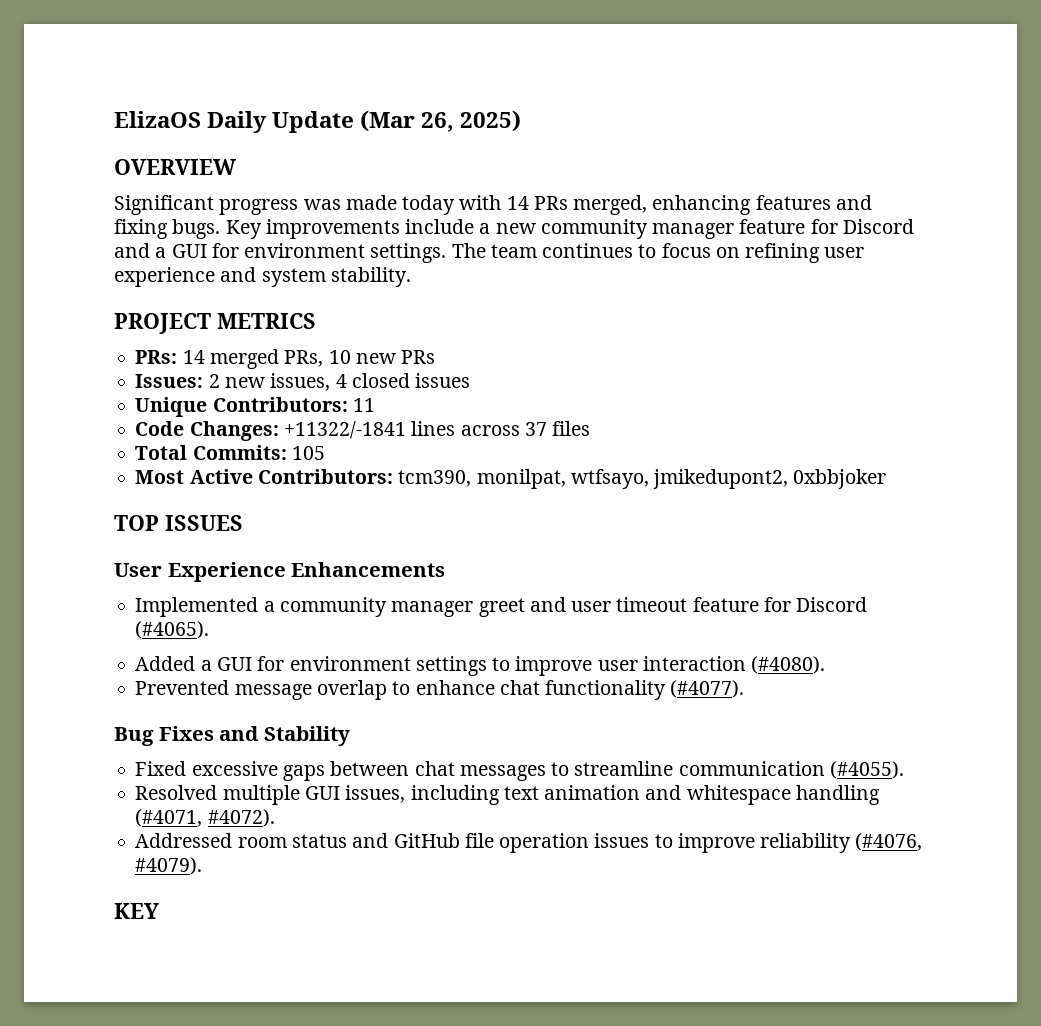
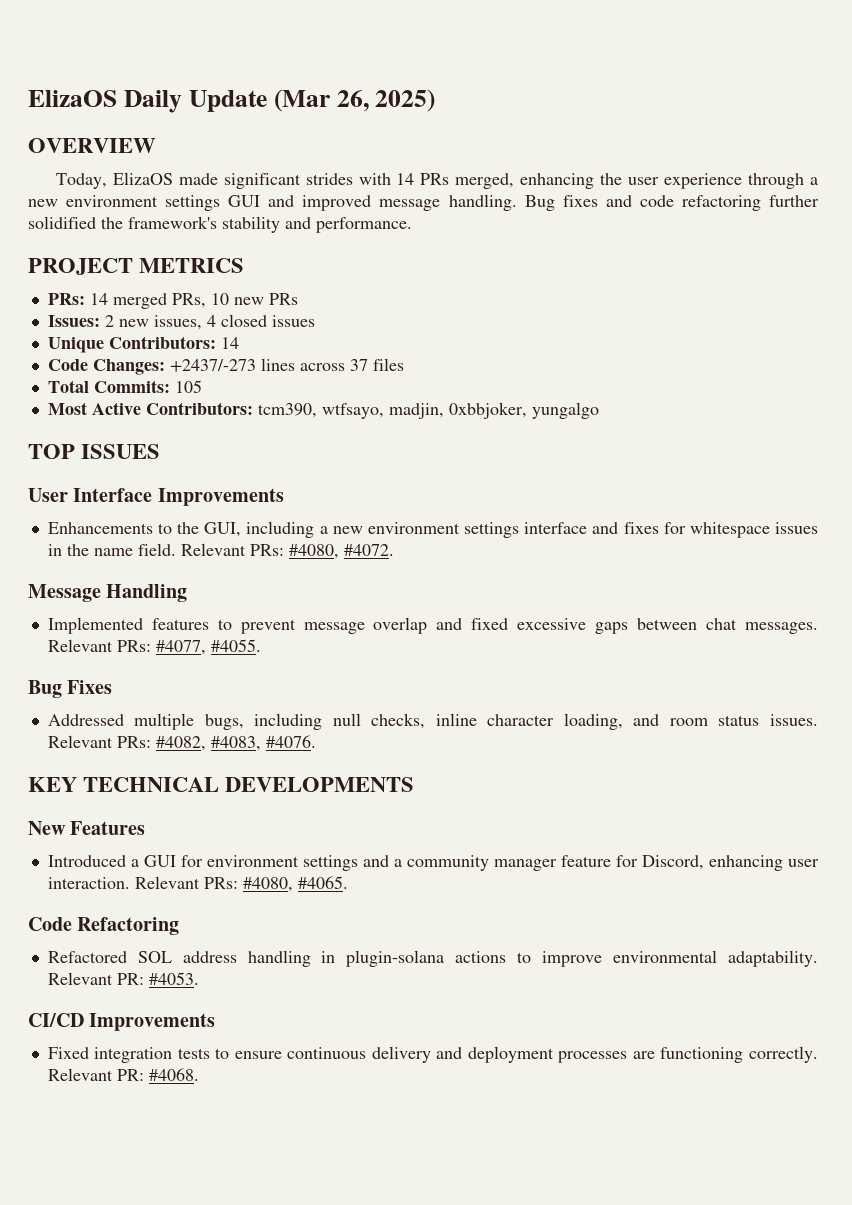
- Significant progress was made today with 14 PRs merged, enhancing features and fixing bugs. Key improvements include a new community manager feature for Discord and a GUI for environment settings. The team continues to focus on refining user experience and system stability.
+ Today, ElizaOS made significant strides with 14 PRs merged, enhancing the user experience through a new environment settings GUI and improved message handling. Bug fixes and code refactoring further solidified the framework's stability and performance.
- Unique Contributors: 11
+ Unique Contributors: 14
- Code Changes: +11322/-1841 lines across 37 files
+ Code Changes: +2437/-273 lines across 37 files
- Most Active Contributors: tcm390, monilpat, wtfsayo, jmikedupont2, 0xbbjoker
+ Most Active Contributors: tcm390, wtfsayo, madjin, 0xbbjoker, yungalgo
- User Experience Enhancements
- Implemented a community manager greet and user timeout feature for Discord (#4065).
- Added a GUI for environment settings to improve user interaction (#4080).
- Prevented message overlap to enhance chat functionality (#4077).
- Bug Fixes and Stability
- Fixed excessive gaps between chat messages to streamline communication (#4055).
- Resolved multiple GUI issues, including text animation and whitespace handling (#4071, #4072).
- Addressed room status and GitHub file operation issues to improve reliability (#4076, #4079).
- KEY
+ User Interface Improvements
+ Enhancements to the GUI, including a new environment settings interface and fixes for whitespace issues in the name field. Relevant PRs: #4080, #4072.
+ Message Handling
+ Implemented features to prevent message overlap and fixed excessive gaps between chat messages. Relevant PRs: #4077, #4055.
+ Bug Fixes
+ Addressed multiple bugs, including null checks, inline character loading, and room status issues. Relevant PRs: #4082, #4083, #4076.
+ KEY TECHNICAL DEVELOPMENTS
+ New Features
+ Introduced a GUI for environment settings and a community manager feature for Discord, enhancing user interaction. Relevant PRs: #4080, #4065.
+ Code Refactoring
+ Refactored SOL address handling in plugin-solana actions to improve environmental adaptability. Relevant PR: #4053.
+ CI/CD Improvements
+ Fixed integration tests to ensure continuous delivery and deployment processes are functioning correctly. Relevant PR: #4068.

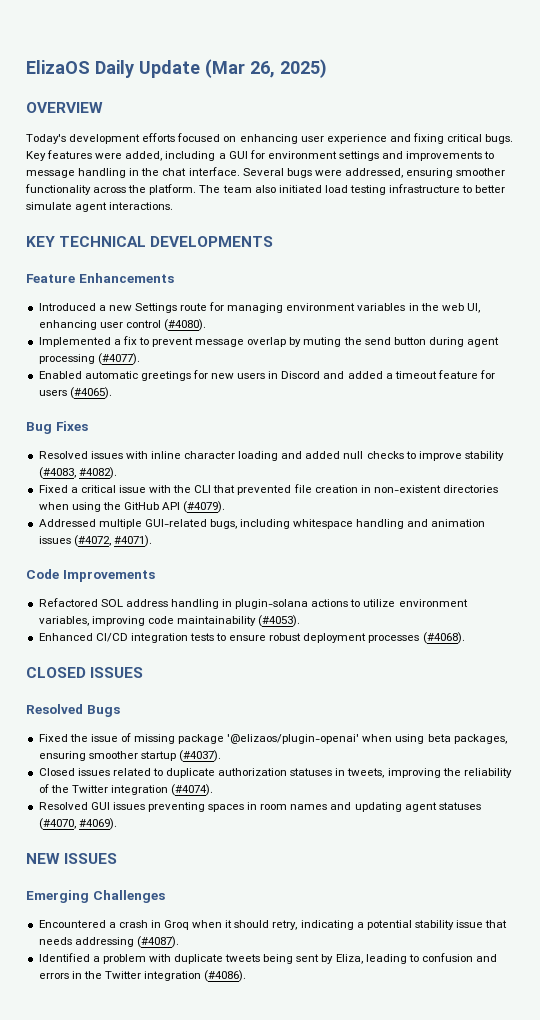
- Today, ElizaOS made significant strides with 14 PRs merged, enhancing the user experience through a new environment settings GUI and improved message handling. Bug fixes and code refactoring further solidified the framework's stability and performance.
- PROJECT METRICS
- PRs: 14 merged PRs, 10 new PRs
- Issues: 2 new issues, 4 closed issues
- Unique Contributors: 14
- Code Changes: +2437/-273 lines across 37 files
- Total Commits: 105
- Most Active Contributors: tcm390, wtfsayo, madjin, 0xbbjoker, yungalgo
- TOP ISSUES
- User Interface Improvements
- Enhancements to the GUI, including a new environment settings interface and fixes for whitespace issues in the name field. Relevant PRs: #4080, #4072.
- Message Handling
- Implemented features to prevent message overlap and fixed excessive gaps between chat messages. Relevant PRs: #4077, #4055.
+ Today's development efforts focused on enhancing user experience and fixing critical bugs. Key features were added, including a GUI for environment settings and improvements to message handling in the chat interface. Several bugs were addressed, ensuring smoother functionality across the platform. The team also initiated load testing infrastructure to better simulate agent interactions.
+ KEY TECHNICAL DEVELOPMENTS
+ Feature Enhancements
+ Introduced a new Settings route for managing environment variables in the web UI, enhancing user control (#4080).
+ Implemented a fix to prevent message overlap by muting the send button during agent processing (#4077).
+ Enabled automatic greetings for new users in Discord and added a timeout feature for users (#4065).
  Bug Fixes
- Addressed multiple bugs, including null checks, inline character loading, and room status issues. Relevant PRs: #4082, #4083, #4076.
- KEY TECHNICAL DEVELOPMENTS
- New Features
- Introduced a GUI for environment settings and a community manager feature for Discord, enhancing user interaction. Relevant PRs: #4080, #4065.
- Code Refactoring
+ Resolved issues with inline character loading and added null checks to improve stability (#4083, #4082).
+ Fixed a critical issue with the CLI that prevented file creation in non-existent directories when using the GitHub API (#4079).
+ Addressed multiple GUI-related bugs, including whitespace handling and animation issues (#4072, #4071).
+ Code Improvements
- Refactored SOL address handling in plugin-solana actions to improve environmental adaptability. Relevant PR: #4053.
- CI/CD Improvements
- Fixed integration tests to ensure continuous delivery and deployment processes are functioning correctly. Relevant PR: #4068.
+ Refactored SOL address handling in plugin-solana actions to utilize environment variables, improving code maintainability (#4053).
+ Enhanced CI/CD integration tests to ensure robust deployment processes (#4068).
+ CLOSED ISSUES
+ Resolved Bugs
+ Fixed the issue of missing package '@elizaos/plugin-openai' when using beta packages, ensuring smoother startup (#4037).
+ Closed issues related to duplicate authorization statuses in tweets, improving the reliability of the Twitter integration (#4074).
+ Resolved GUI issues preventing spaces in room names and updating agent statuses (#4070, #4069).
+ NEW ISSUES
+ Emerging Challenges
+ Encountered a crash in Groq when it should retry, indicating a potential stability issue that needs addressing (#4087).
+ Identified a problem with duplicate tweets being sent by Eliza, leading to confusion and errors in the Twitter integration (#4086).

